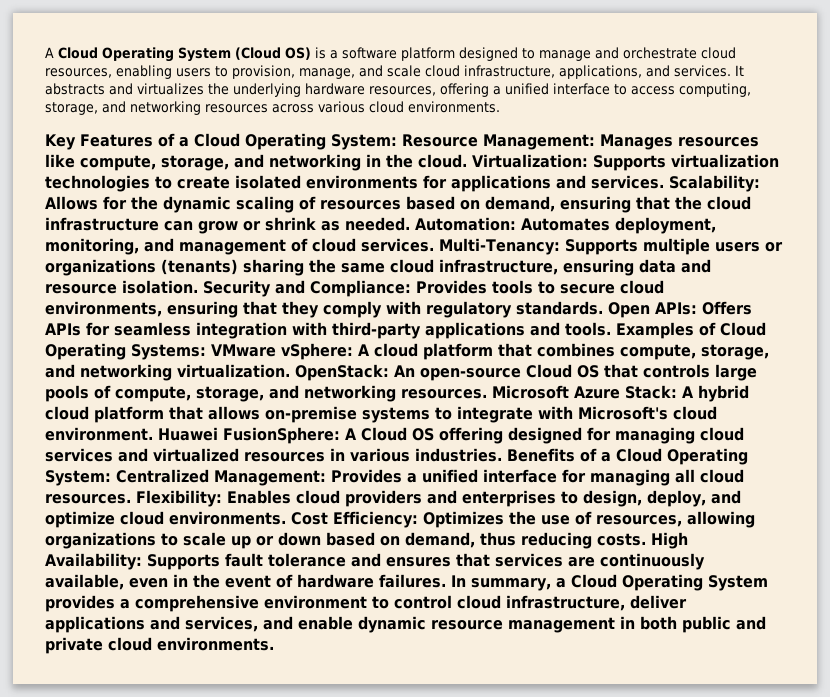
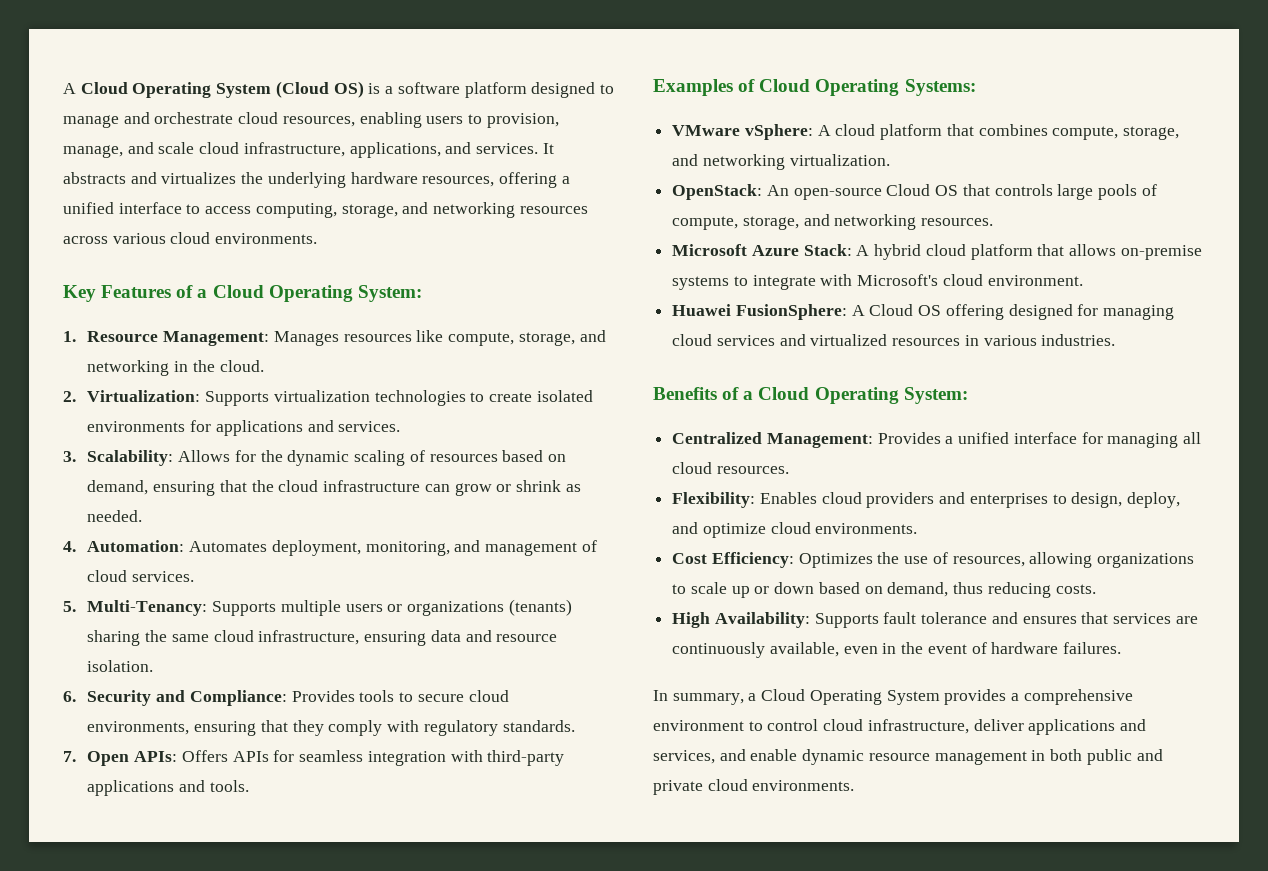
- Key Features of a Cloud Operating System: Resource Management:
+ Key Features of a Cloud Operating System:
+ 1. Resource Management:
- Manages resources like compute, storage, and networking in the cloud. Virtualization:
+ Manages resources like compute, storage, and networking in the cloud.
+ 2. Virtualization:
- Supports virtualization technologies to create isolated environments for applications and services. Scalability:
+ Supports virtualization technologies to create isolated environments for applications and services.
+ 3. Scalability:
- Allows for the dynamic scaling of resources based on demand, ensuring that the cloud infrastructure can grow or shrink as needed. Automation:
+ Allows for the dynamic scaling of resources based on demand, ensuring that the cloud infrastructure can grow or shrink as needed.
+ 4. Automation:
- Automates deployment, monitoring, and management of cloud services. Multi-Tenancy:
+ Automates deployment, monitoring, and management of cloud services.
+ 5. Multi-Tenancy:
- Supports multiple users or organizations (tenants) sharing the same cloud infrastructure, ensuring data and resource isolation. Security and Compliance:
+ Supports multiple users or organizations (tenants) sharing the same cloud infrastructure, ensuring data and resource isolation.
+ 6. Security and Compliance:
- Provides tools to secure cloud environments, ensuring that they comply with regulatory standards. Open APIs:
+ Provides tools to secure cloud environments, ensuring that they comply with regulatory standards.
+ 7. Open APIs:
- Offers APIs for seamless integration with third-party applications and tools. Examples of Cloud Operating Systems: VMware vSphere:
+ Offers APIs for seamless integration with third-party applications and tools.
+ Examples of Cloud Operating Systems:
+ VMware vSphere:
- A cloud platform that combines compute, storage, and networking virtualization. OpenStack:
+ A cloud platform that combines compute, storage, and networking virtualization.
+ OpenStack:
- An open-source Cloud OS that controls large pools of compute, storage, and networking resources. Microsoft Azure Stack:
+ An open-source Cloud OS that controls large pools of compute, storage, and networking resources.
+ Microsoft Azure Stack:
- A hybrid cloud platform that allows on-premise systems to integrate with Microsoft's cloud environment. Huawei FusionSphere:
+ A hybrid cloud platform that allows on-premise systems to integrate with Microsoft's cloud environment.
+ Huawei FusionSphere:
- A Cloud OS offering designed for managing cloud services and virtualized resources in various industries. Benefits of a Cloud Operating System: Centralized Management:
+ A Cloud OS offering designed for managing cloud services and virtualized resources in various industries.
+ Benefits of a Cloud Operating System:
+ Centralized Management:
- Provides a unified interface for managing all cloud resources. Flexibility:
+ Provides a unified interface for managing all cloud resources.
+ Flexibility:
- Enables cloud providers and enterprises to design, deploy, and optimize cloud environments. Cost Efficiency:
+ Enables cloud providers and enterprises to design, deploy, and optimize cloud environments.
+ Cost Efficiency:
- Optimizes the use of resources, allowing organizations to scale up or down based on demand, thus reducing costs. High Availability:
+ Optimizes the use of resources, allowing organizations to scale up or down based on demand, thus reducing costs.
+ High Availability:
- Supports fault tolerance and ensures that services are continuously available, even in the event of hardware failures. In summary, a Cloud Operating System provides a comprehensive environment to control cloud infrastructure, deliver applications and services, and enable dynamic resource management in both public and private cloud environments.
+ Supports fault tolerance and ensures that services are continuously available, even in the event of hardware failures.
+ In summary, a Cloud Operating System provides a comprehensive environment to control cloud infrastructure, deliver applications and services, and enable dynamic resource management in both public and private cloud environments.

